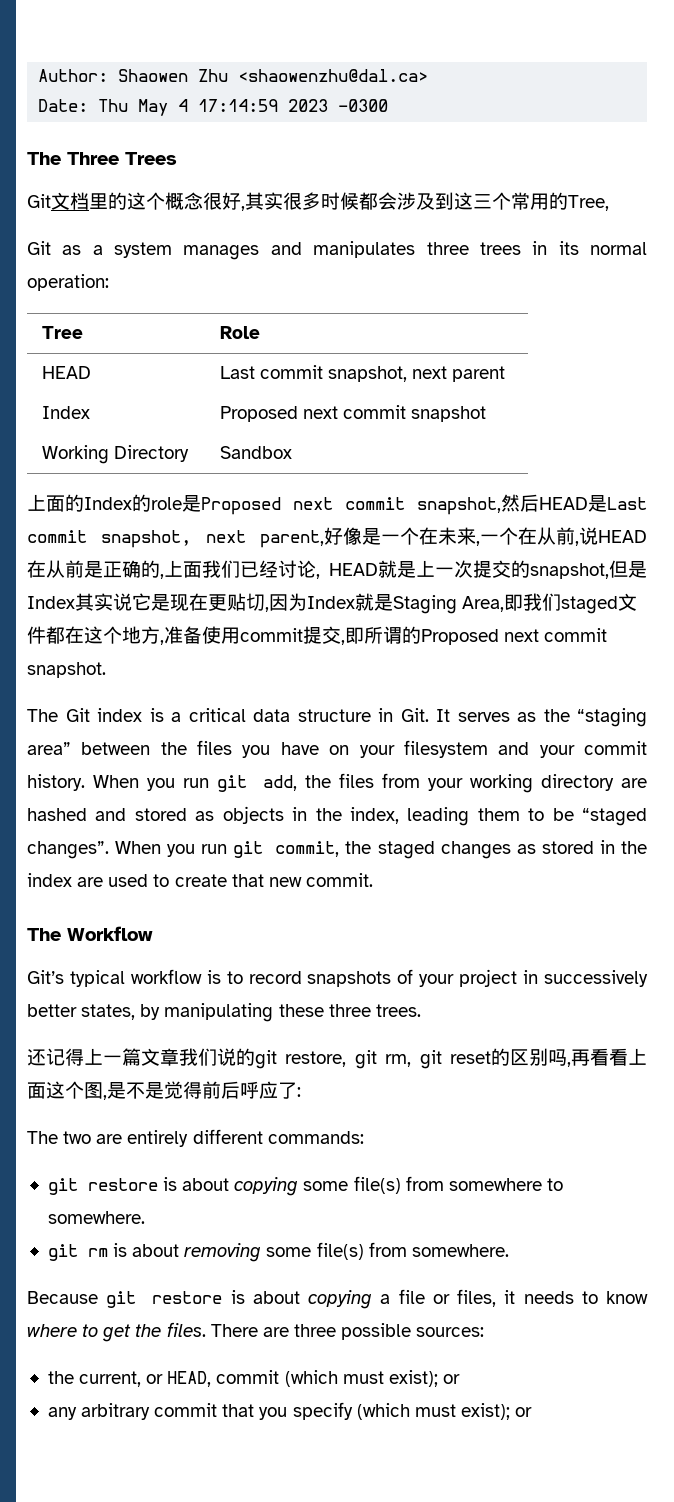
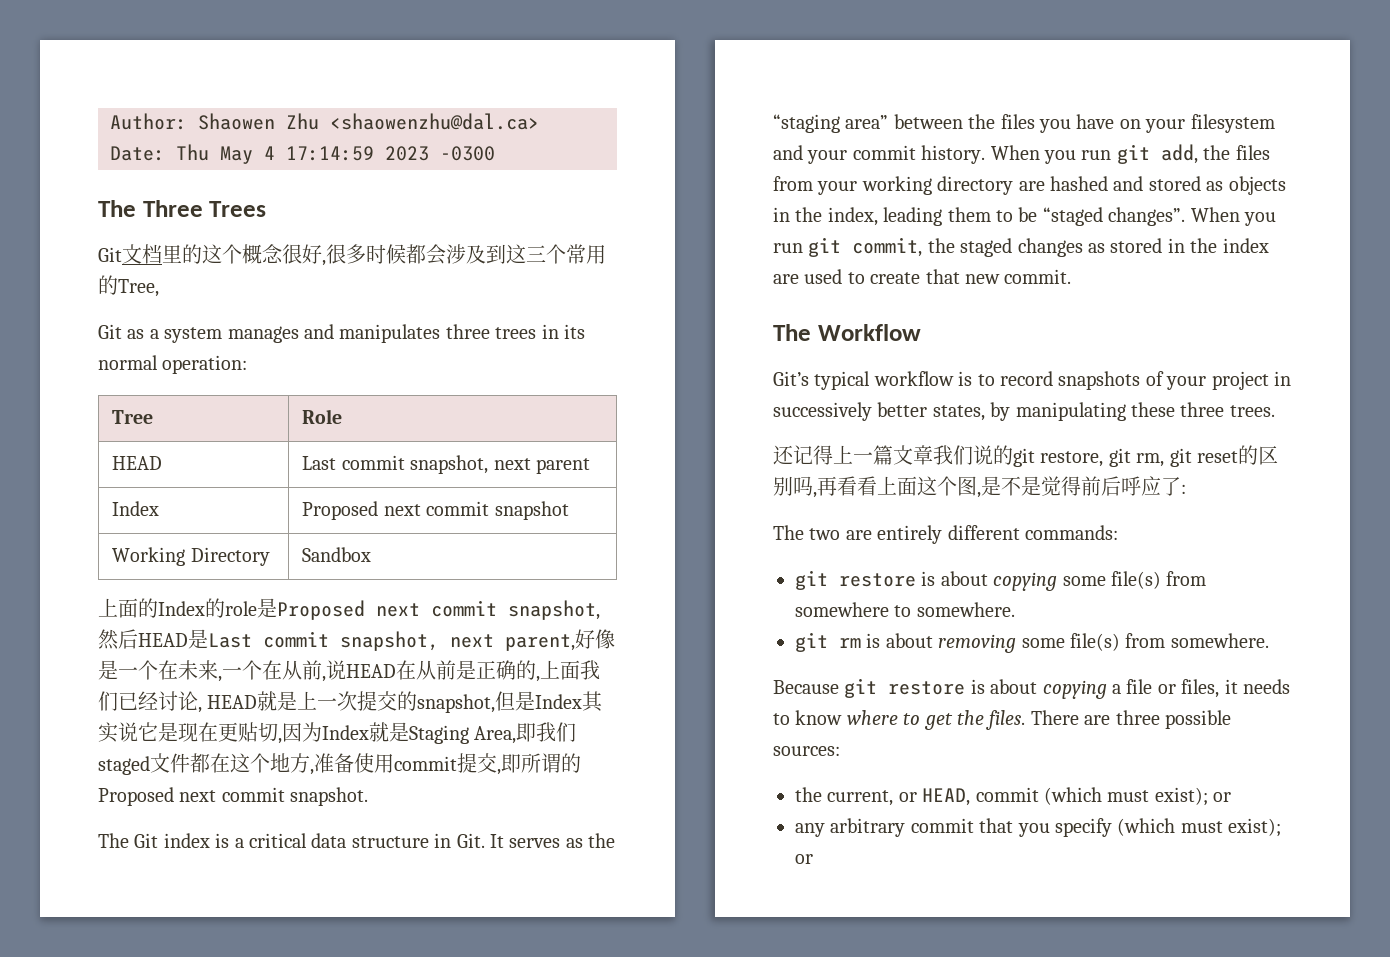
- Git文档里的这个概念很好,其实很多时候都会涉及到这三个常用的Tree,
+ Git文档里的这个概念很好,很多时候都会涉及到这三个常用的Tree,

